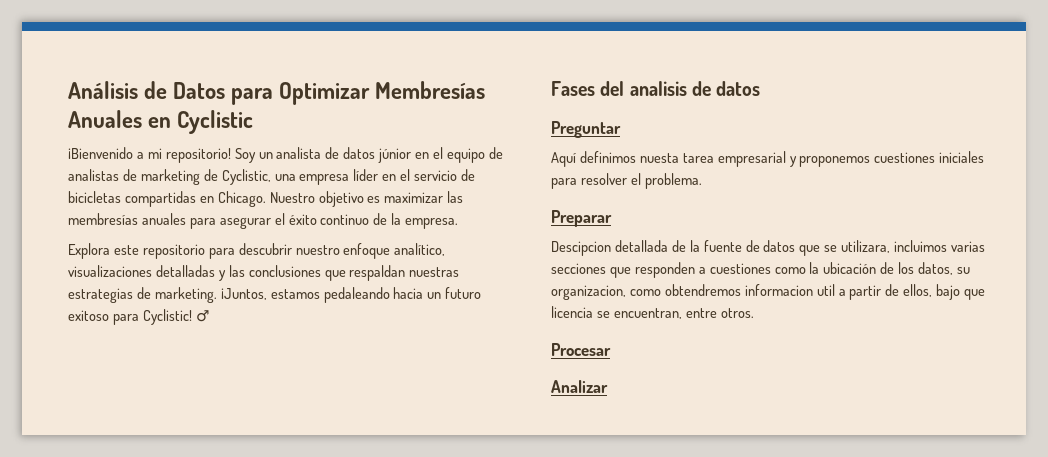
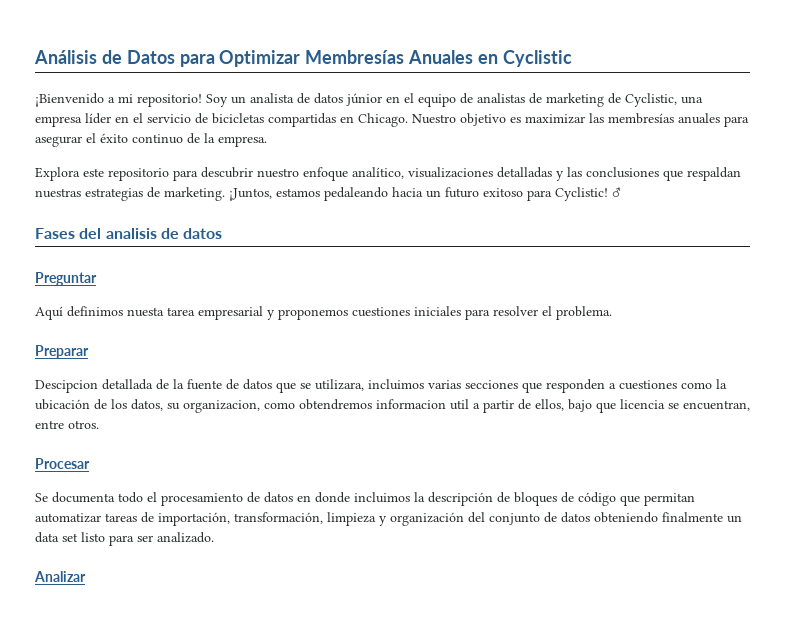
+ Se documenta todo el procesamiento de datos en donde incluimos la descripción de bloques de código que permitan automatizar tareas de importación, transformación, limpieza y organización del conjunto de datos obteniendo finalmente un data set listo para ser analizado.

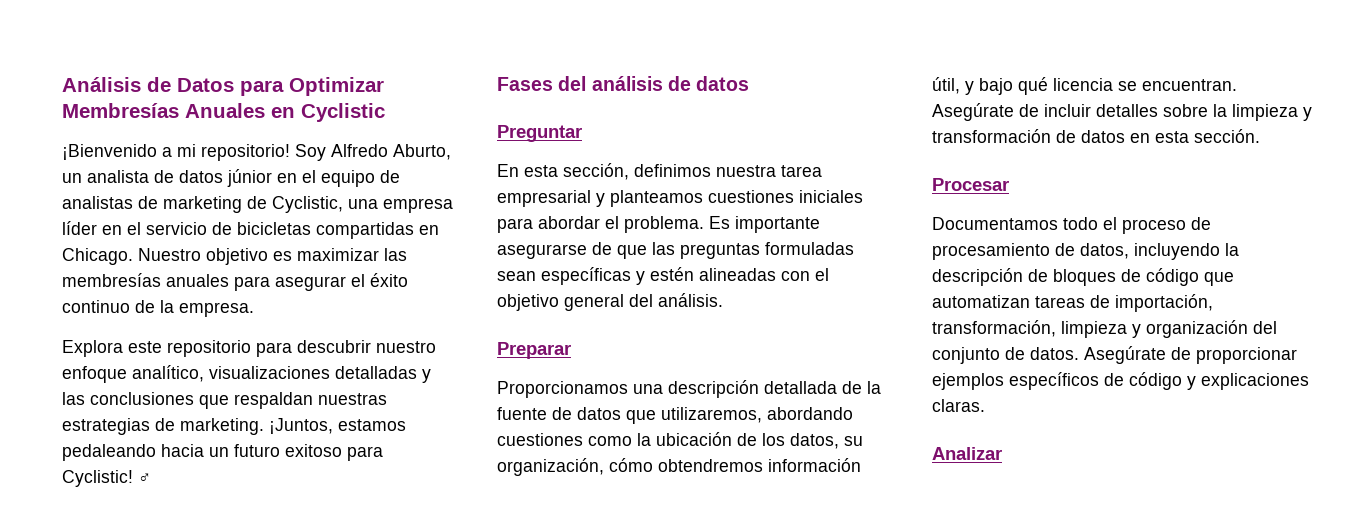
- Soy un analista de datos júnior en el equipo de analistas de marketing de Cyclistic, una empresa líder en el servicio de bicicletas compartidas en Chicago.
+ Soy Alfredo Aburto, un analista de datos júnior en el equipo de analistas de marketing de Cyclistic, una empresa líder en el servicio de bicicletas compartidas en Chicago.
- Fases del analisis de datos
+ Fases del análisis de datos
- Aquí definimos nuesta tarea empresarial y proponemos cuestiones iniciales para resolver el problema.
+ En esta sección, definimos nuestra tarea empresarial y planteamos cuestiones iniciales para abordar el problema. Es importante asegurarse de que las preguntas formuladas sean específicas y estén alineadas con el objetivo general del análisis.
  Preparar
- Descipcion detallada de la fuente de datos que se utilizara, incluimos varias secciones que responden a cuestiones como la ubicación de los datos, su organizacion, como obtendremos informacion util a partir de ellos, bajo que licencia se encuentran, entre otros.
+ Proporcionamos una descripción detallada de la fuente de datos que utilizaremos, abordando cuestiones como la ubicación de los datos, su organización, cómo obtendremos información útil, y bajo qué licencia se encuentran. Asegúrate de incluir detalles sobre la limpieza y transformación de datos en esta sección.
  Procesar
- Se documenta todo el procesamiento de datos en donde incluimos la descripción de bloques de código que permitan automatizar tareas de importación, transformación, limpieza y organización del conjunto de datos obteniendo finalmente un data set listo para ser analizado.
+ Documentamos todo el proceso de procesamiento de datos, incluyendo la descripción de bloques de código que automatizan tareas de importación, transformación, limpieza y organización del conjunto de datos. Asegúrate de proporcionar ejemplos específicos de código y explicaciones claras.

